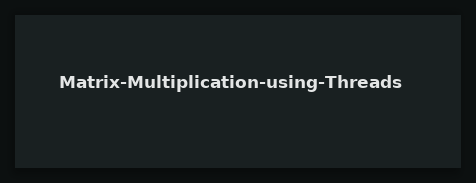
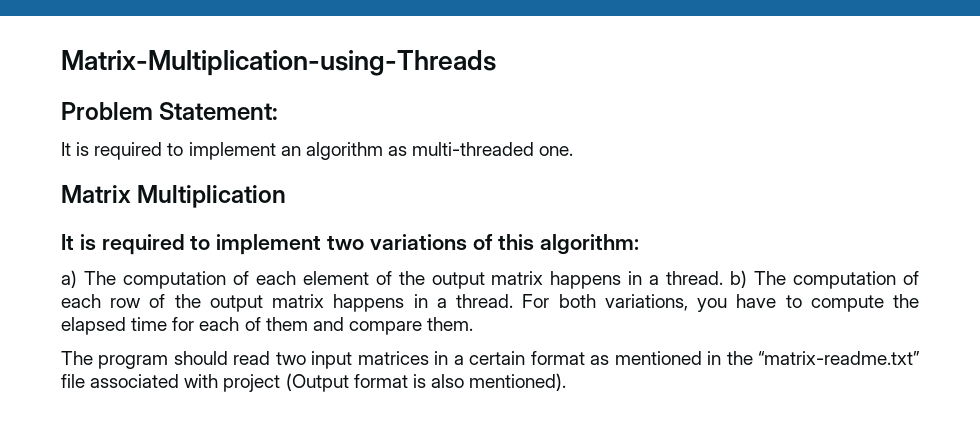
+ Problem Statement:
+ It is required to implement an algorithm as multi-threaded one.
+ Matrix Multiplication
+ It is required to implement two variations of this algorithm:
+ a) The computation of each element of the output matrix happens in a thread. b) The computation of each row of the output matrix happens in a thread. For both variations, you have to compute the elapsed time for each of them and compare them.
+ The program should read two input matrices in a certain format as mentioned in the “matrix-readme.txt” file associated with project (Output format is also mentioned).

